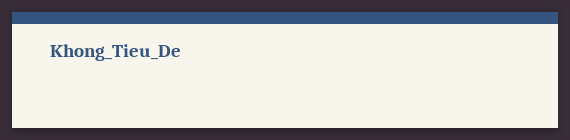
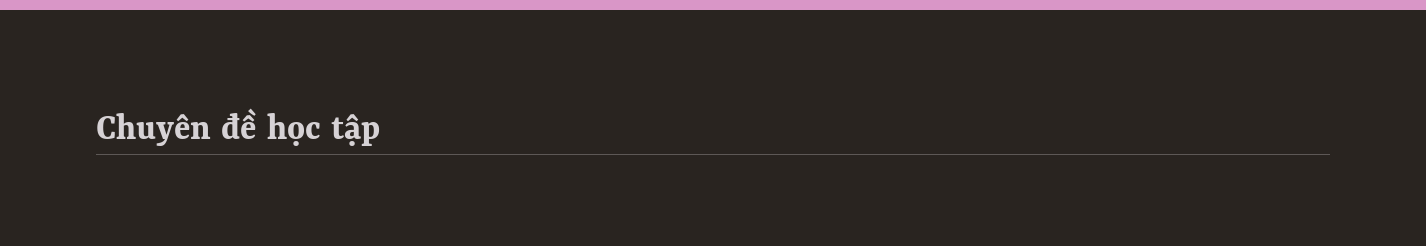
- Khong_Tieu_De
+ Chuyên đề học tập

